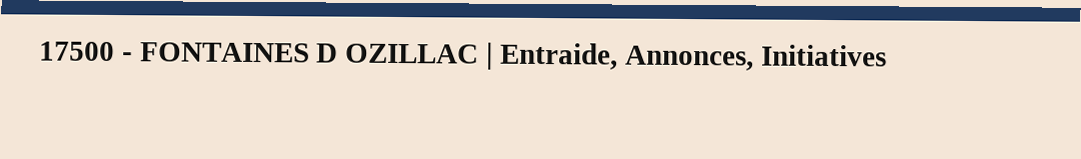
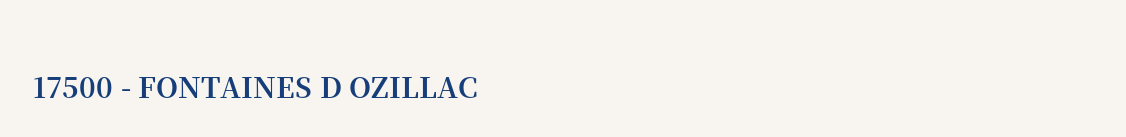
- 17500 - FONTAINES D OZILLAC | Entraide, Annonces, Initiatives
+ 17500 - FONTAINES D OZILLAC

